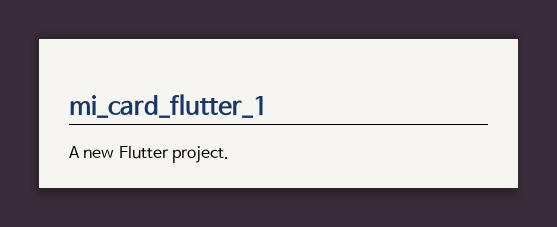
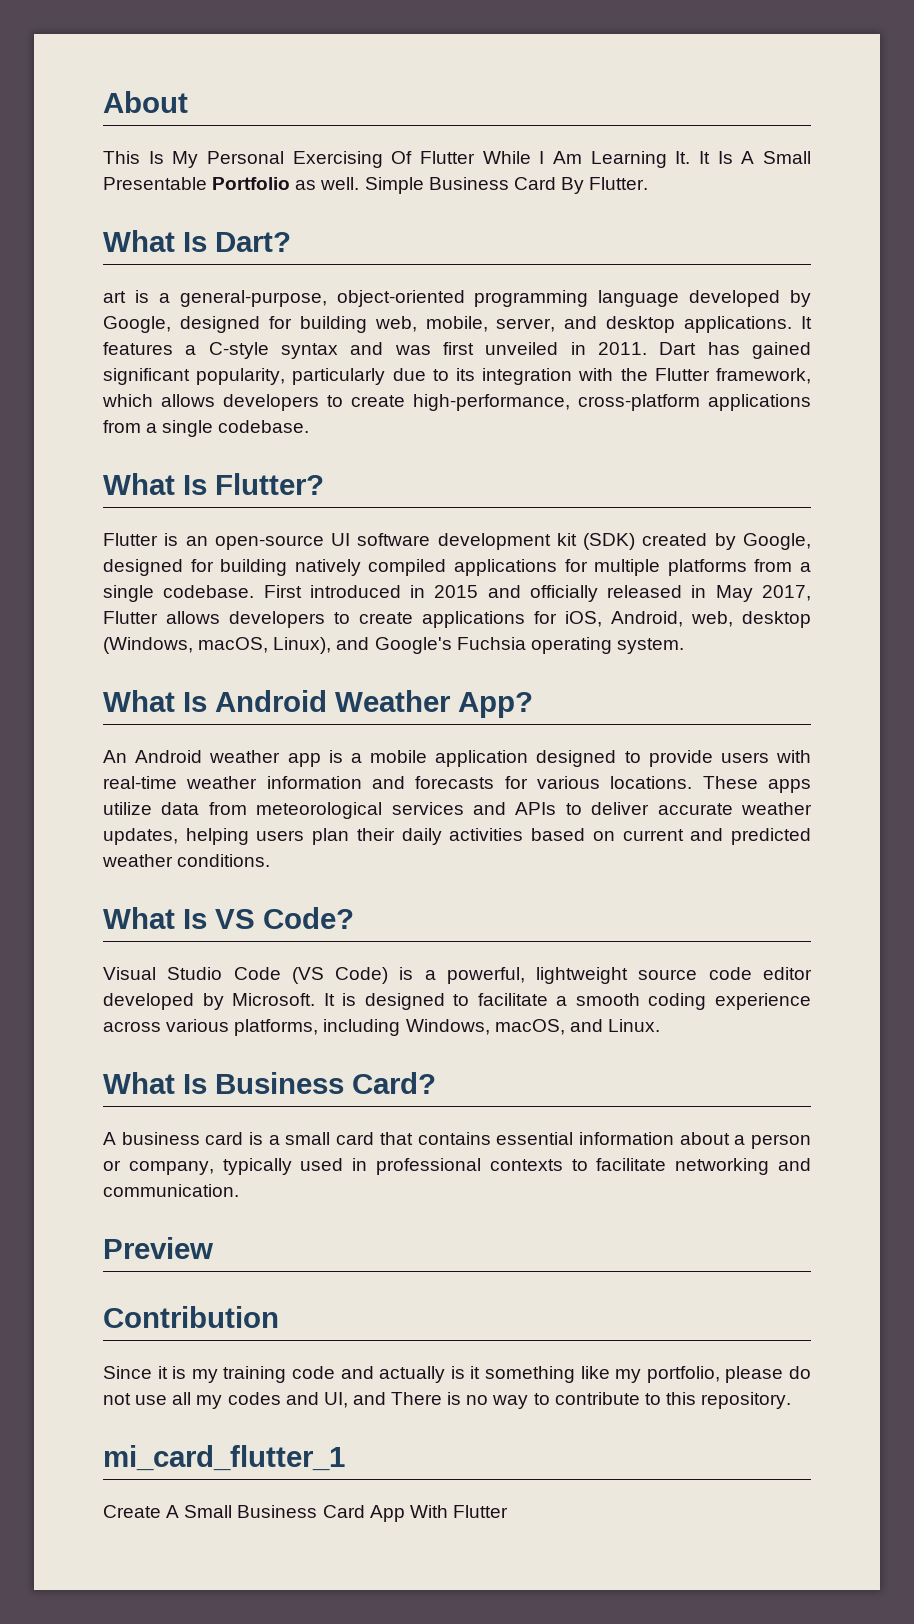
+ About
+ This Is My Personal Exercising Of Flutter While I Am Learning It. It Is A Small Presentable Portfolio as well. Simple Business Card By Flutter.
+ What Is Dart?
+ art is a general-purpose, object-oriented programming language developed by Google, designed for building web, mobile, server, and desktop applications. It features a C-style syntax and was first unveiled in 2011. Dart has gained significant popularity, particularly due to its integration with the Flutter framework, which allows developers to create high-performance, cross-platform applications from a single codebase.
+ What Is Flutter?
+ Flutter is an open-source UI software development kit (SDK) created by Google, designed for building natively compiled applications for multiple platforms from a single codebase. First introduced in 2015 and officially released in May 2017, Flutter allows developers to create applications for iOS, Android, web, desktop (Windows, macOS, Linux), and Google's Fuchsia operating system.
+ What Is Android Weather App?
+ An Android weather app is a mobile application designed to provide users with real-time weather information and forecasts for various locations. These apps utilize data from meteorological services and APIs to deliver accurate weather updates, helping users plan their daily activities based on current and predicted weather conditions.
+ What Is VS Code?
+ Visual Studio Code (VS Code) is a powerful, lightweight source code editor developed by Microsoft. It is designed to facilitate a smooth coding experience across various platforms, including Windows, macOS, and Linux.
+ What Is Business Card?
+ A business card is a small card that contains essential information about a person or company, typically used in professional contexts to facilitate networking and communication.
+ Preview
+ Contribution
+ Since it is my training code and actually is it something like my portfolio, please do not use all my codes and UI, and There is no way to contribute to this repository.
  mi_card_flutter_1
- A new Flutter project.
+ Create A Small Business Card App With Flutter

